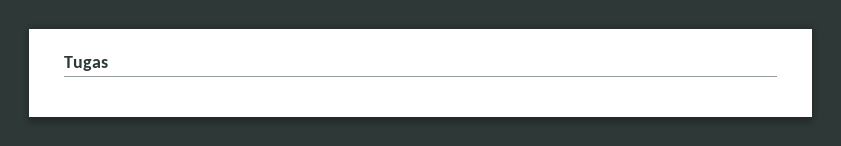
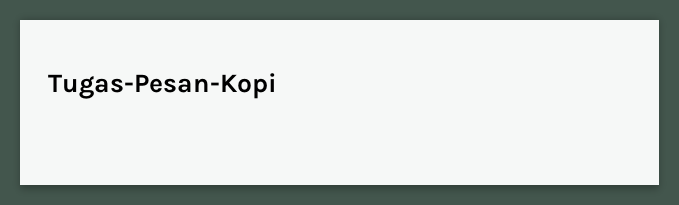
- Tugas
+ Tugas-Pesan-Kopi

